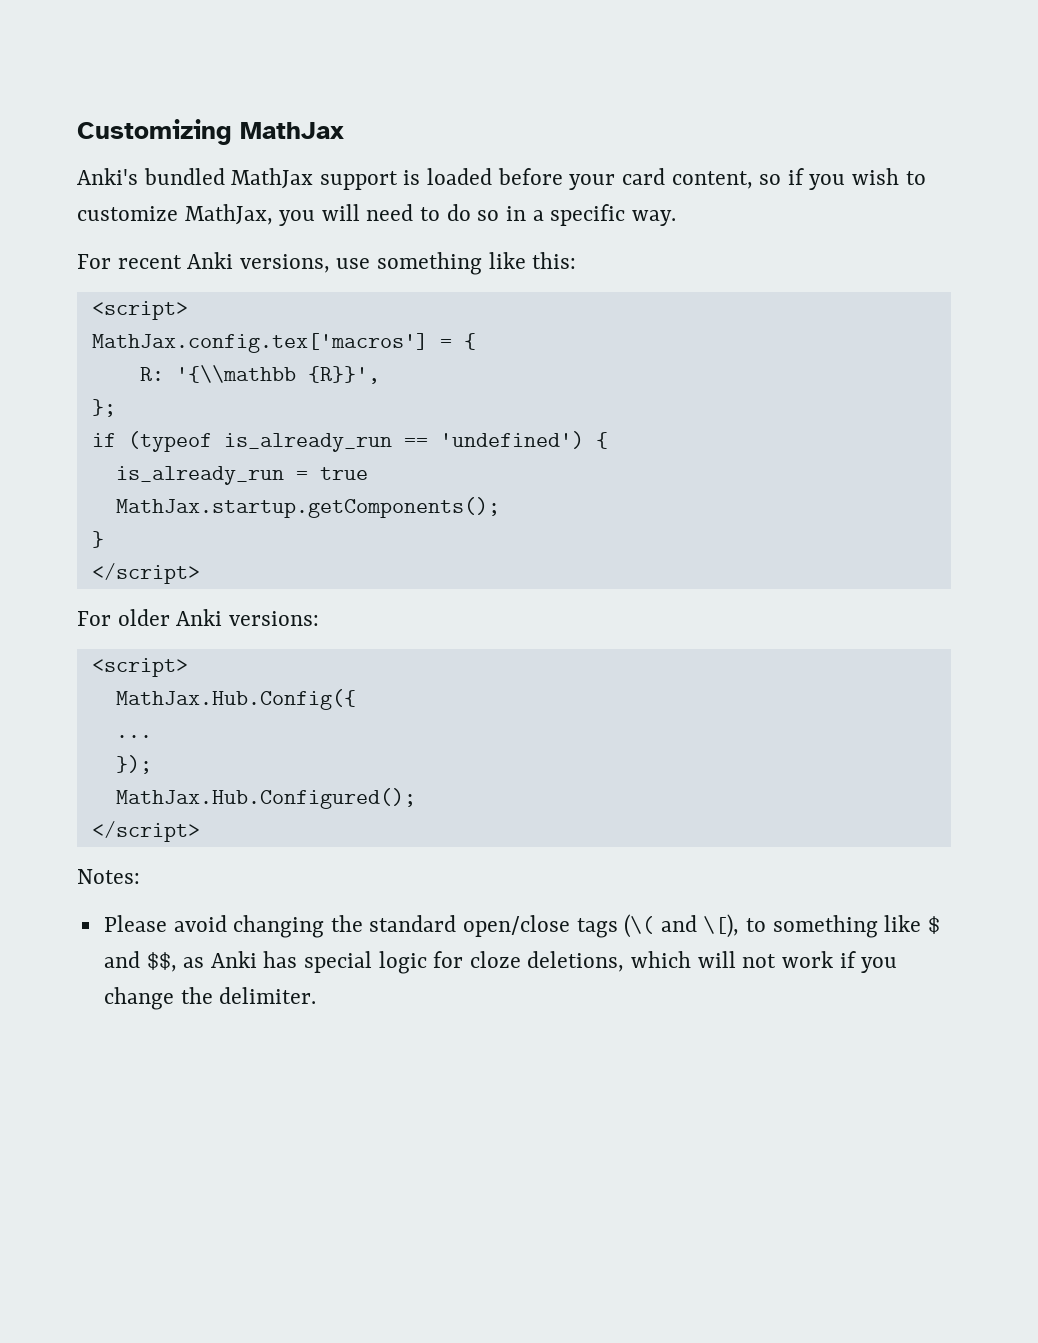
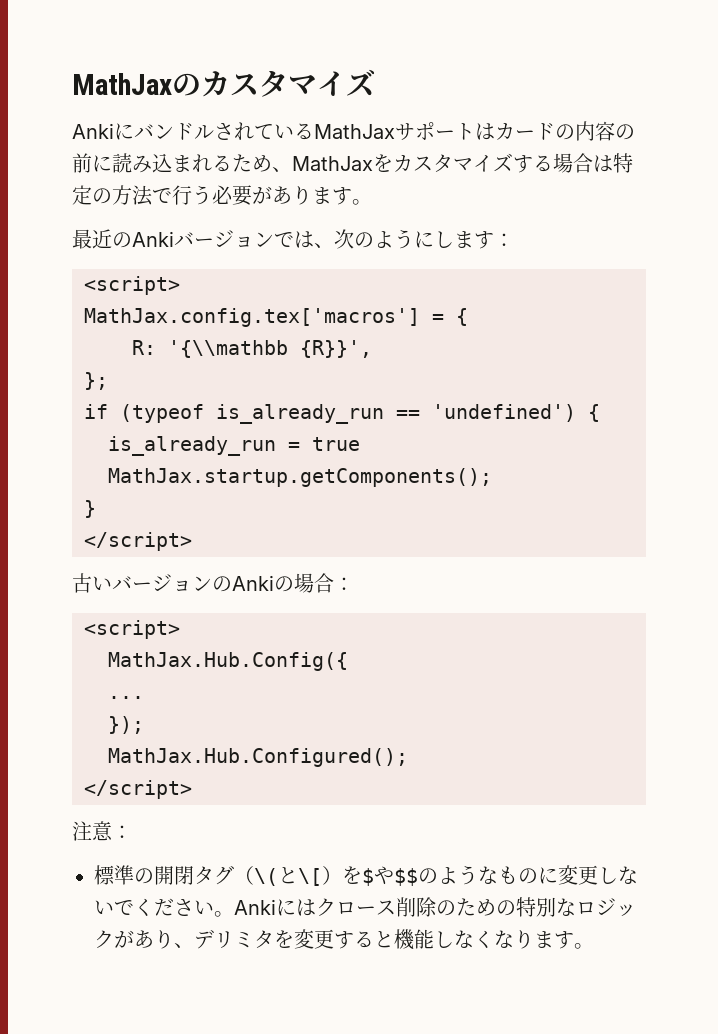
- Customizing MathJax
- Anki's bundled MathJax support is loaded before your card content, so if you wish to customize MathJax, you will need to do so in a specific way.
- For recent Anki versions, use something like this:
+ MathJaxのカスタマイズ
+ AnkiにバンドルされているMathJaxサポートはカードの内容の前に読み込まれるため、MathJaxをカスタマイズする場合は特定の方法で行う必要があります。
+ 最近のAnkiバージョンでは、次のようにします：
- For older Anki versions:
+ 古いバージョンのAnkiの場合：
- Notes:
- Please avoid changing the standard open/close tags (\( and \[), to something like $ and $$, as Anki has special logic for cloze deletions, which will not work if you change the delimiter.
+ 注意：
+ 標準の開閉タグ（\(と\[）を$や$$のようなものに変更しないでください。Ankiにはクロース削除のための特別なロジックがあり、デリミタを変更すると機能しなくなります。

